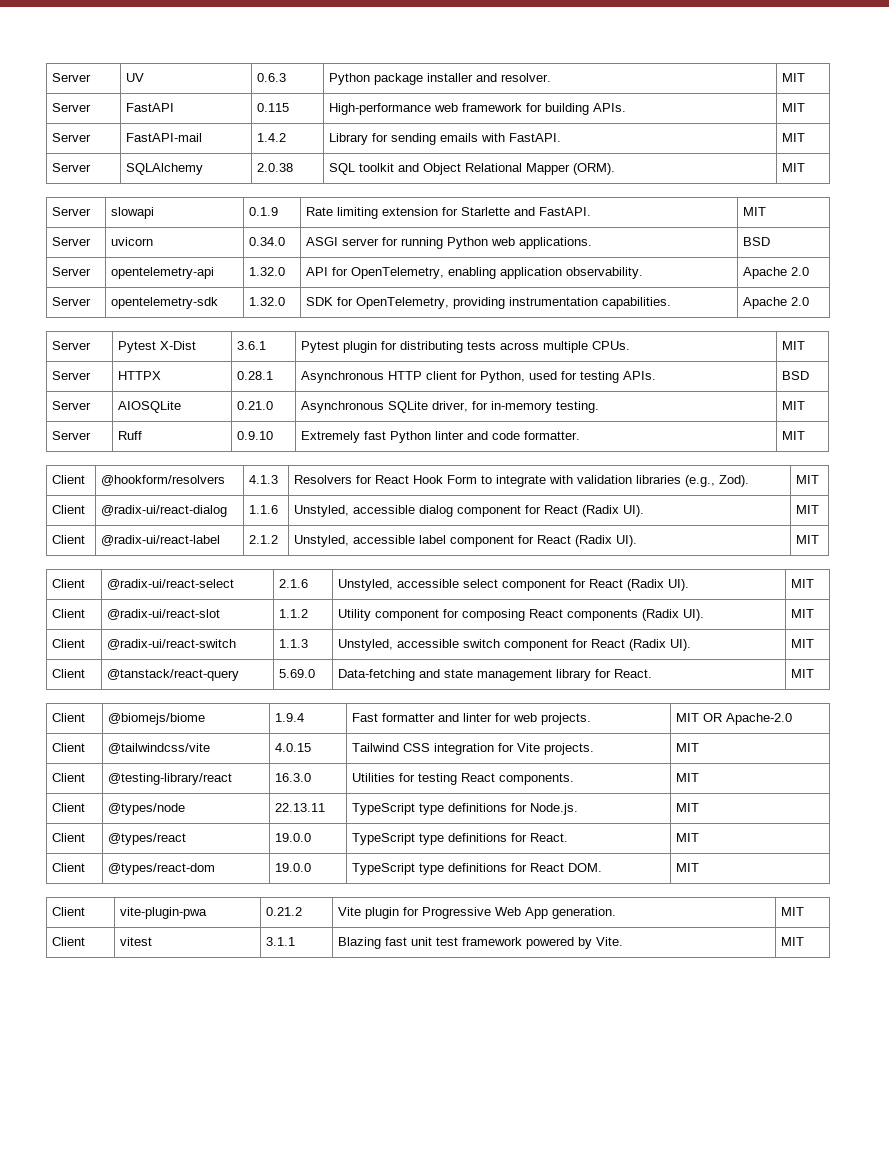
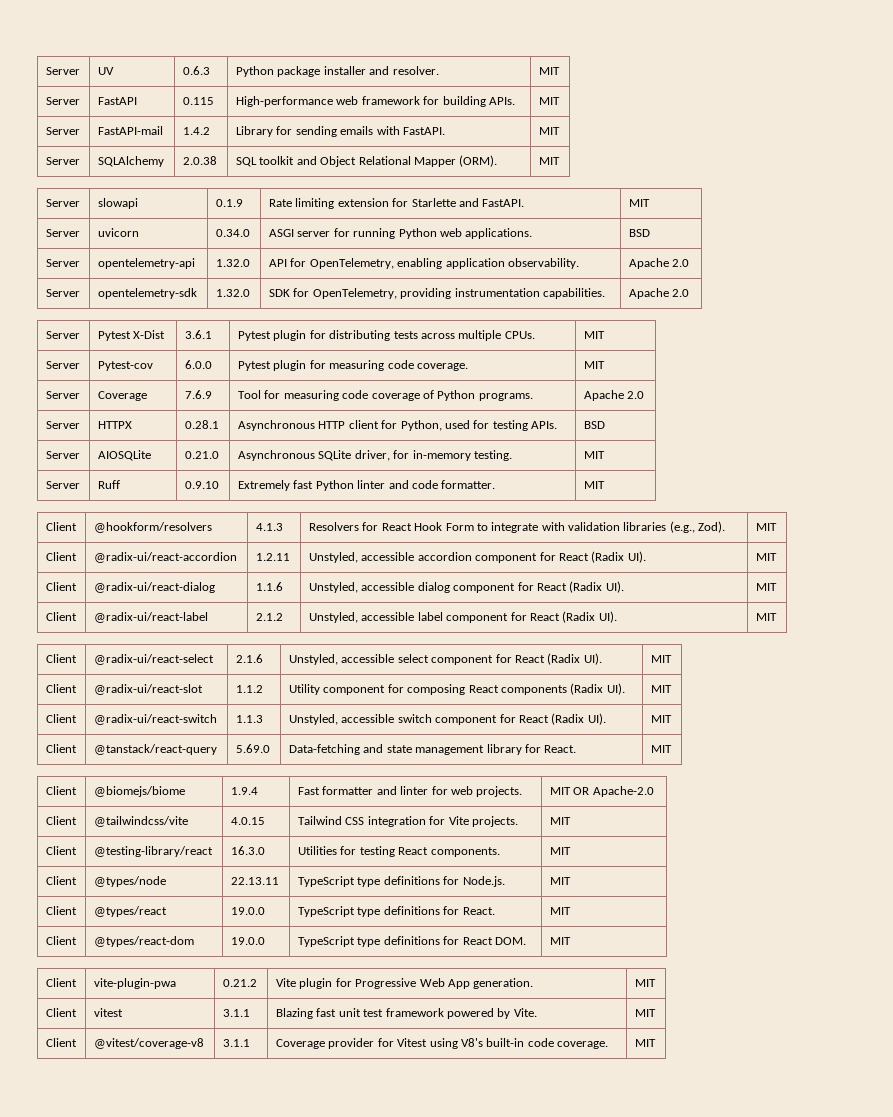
+ Server | Pytest-cov | 6.0.0 | Pytest plugin for measuring code coverage. | MIT
+ Server | Coverage | 7.6.9 | Tool for measuring code coverage of Python programs. | Apache 2.0
+ Client | @radix-ui/react-accordion | 1.2.11 | Unstyled, accessible accordion component for React (Radix UI). | MIT
+ Client | @vitest/coverage-v8 | 3.1.1 | Coverage provider for Vitest using V8's built-in code coverage. | MIT

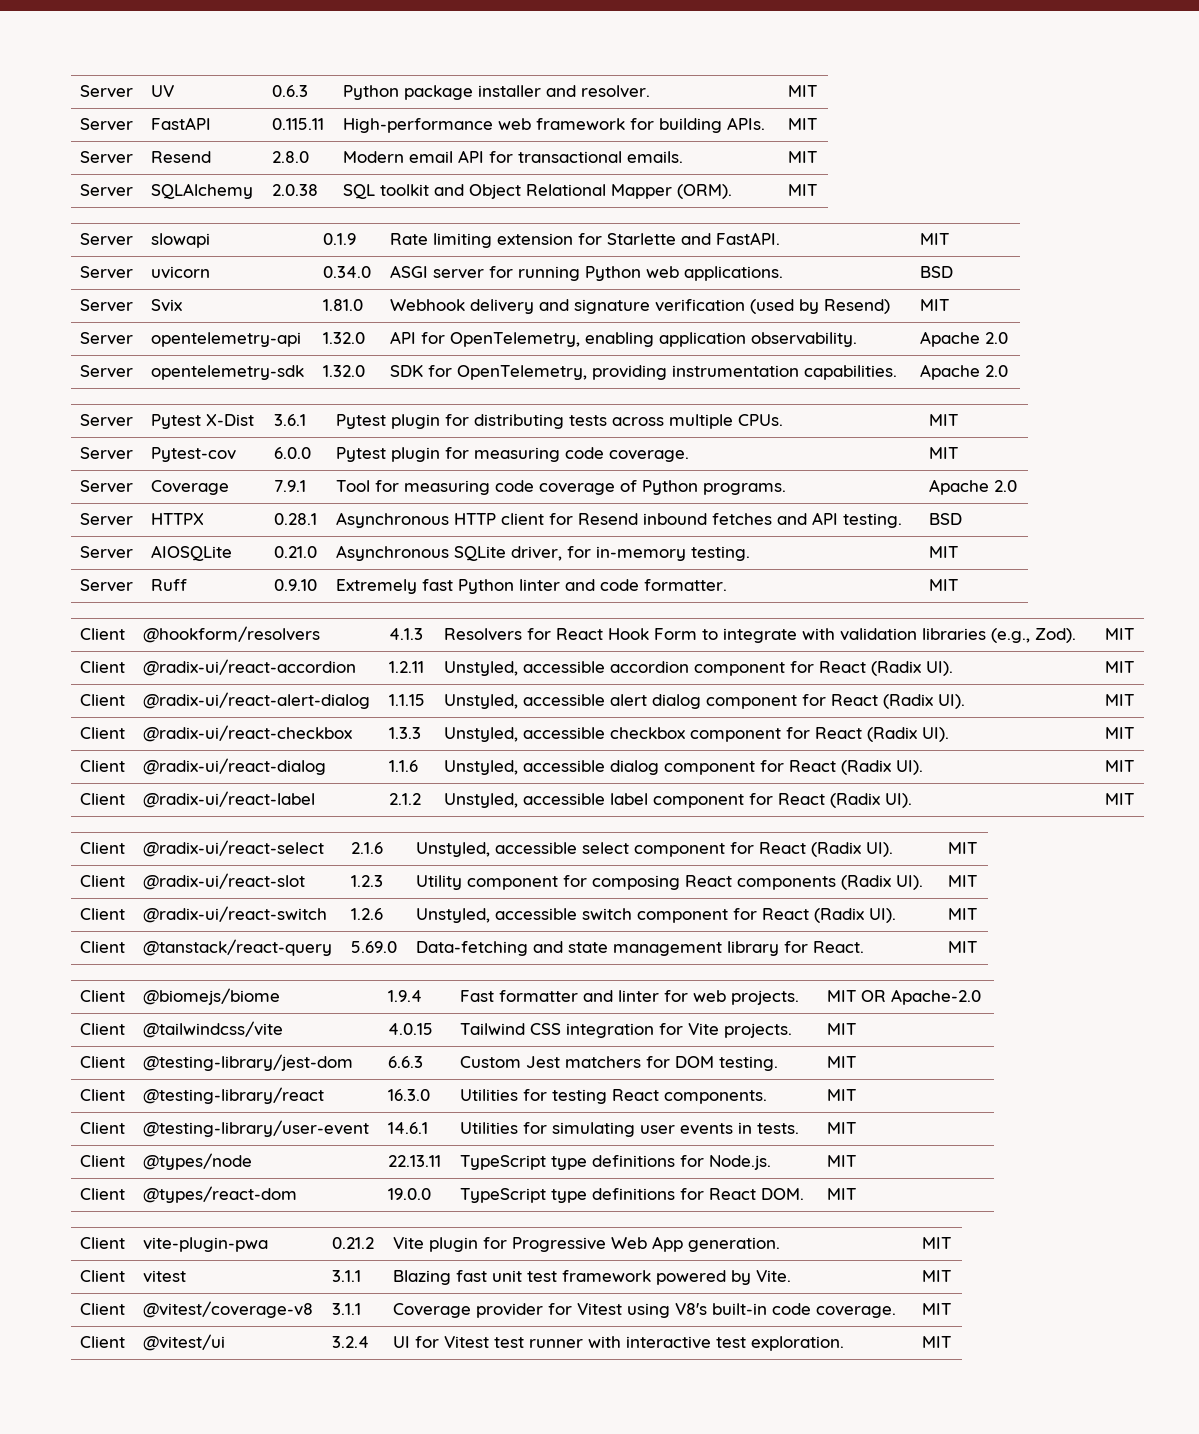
- Server | FastAPI | 0.115 | High-performance web framework for building APIs. | MIT
+ Server | FastAPI | 0.115.11 | High-performance web framework for building APIs. | MIT
- Server | FastAPI-mail | 1.4.2 | Library for sending emails with FastAPI. | MIT
+ Server | Resend | 2.8.0 | Modern email API for transactional emails. | MIT
+ Server | Svix | 1.81.0 | Webhook delivery and signature verification (used by Resend) | MIT
- Server | Coverage | 7.6.9 | Tool for measuring code coverage of Python programs. | Apache 2.0
+ Server | Coverage | 7.9.1 | Tool for measuring code coverage of Python programs. | Apache 2.0
- Server | HTTPX | 0.28.1 | Asynchronous HTTP client for Python, used for testing APIs. | BSD
+ Server | HTTPX | 0.28.1 | Asynchronous HTTP client for Resend inbound fetches and API testing. | BSD
+ Client | @radix-ui/react-alert-dialog | 1.1.15 | Unstyled, accessible alert dialog component for React (Radix UI). | MIT
+ Client | @radix-ui/react-checkbox | 1.3.3 | Unstyled, accessible checkbox component for React (Radix UI). | MIT
- Client | @radix-ui/react-slot | 1.1.2 | Utility component for composing React components (Radix UI). | MIT
+ Client | @radix-ui/react-slot | 1.2.3 | Utility component for composing React components (Radix UI). | MIT
- Client | @radix-ui/react-switch | 1.1.3 | Unstyled, accessible switch component for React (Radix UI). | MIT
+ Client | @radix-ui/react-switch | 1.2.6 | Unstyled, accessible switch component for React (Radix UI). | MIT
+ Client | @testing-library/jest-dom | 6.6.3 | Custom Jest matchers for DOM testing. | MIT
+ Client | @testing-library/user-event | 14.6.1 | Utilities for simulating user events in tests. | MIT
- Client | @types/react | 19.0.0 | TypeScript type definitions for React. | MIT
+ Client | @vitest/ui | 3.2.4 | UI for Vitest test runner with interactive test exploration. | MIT

